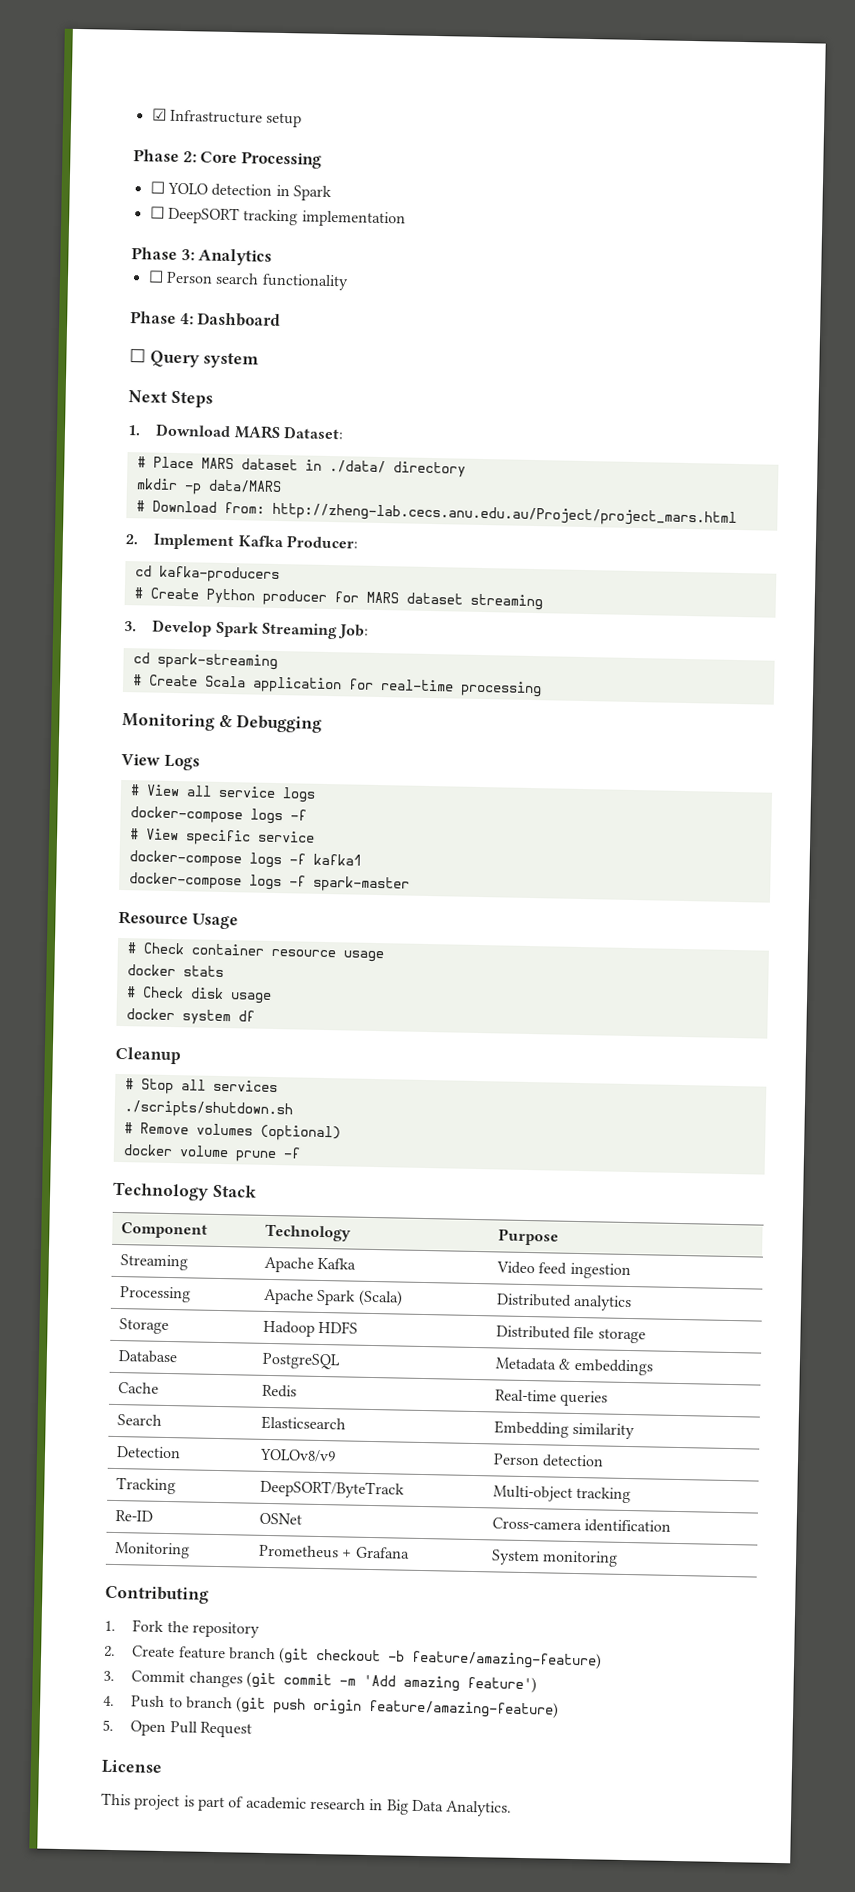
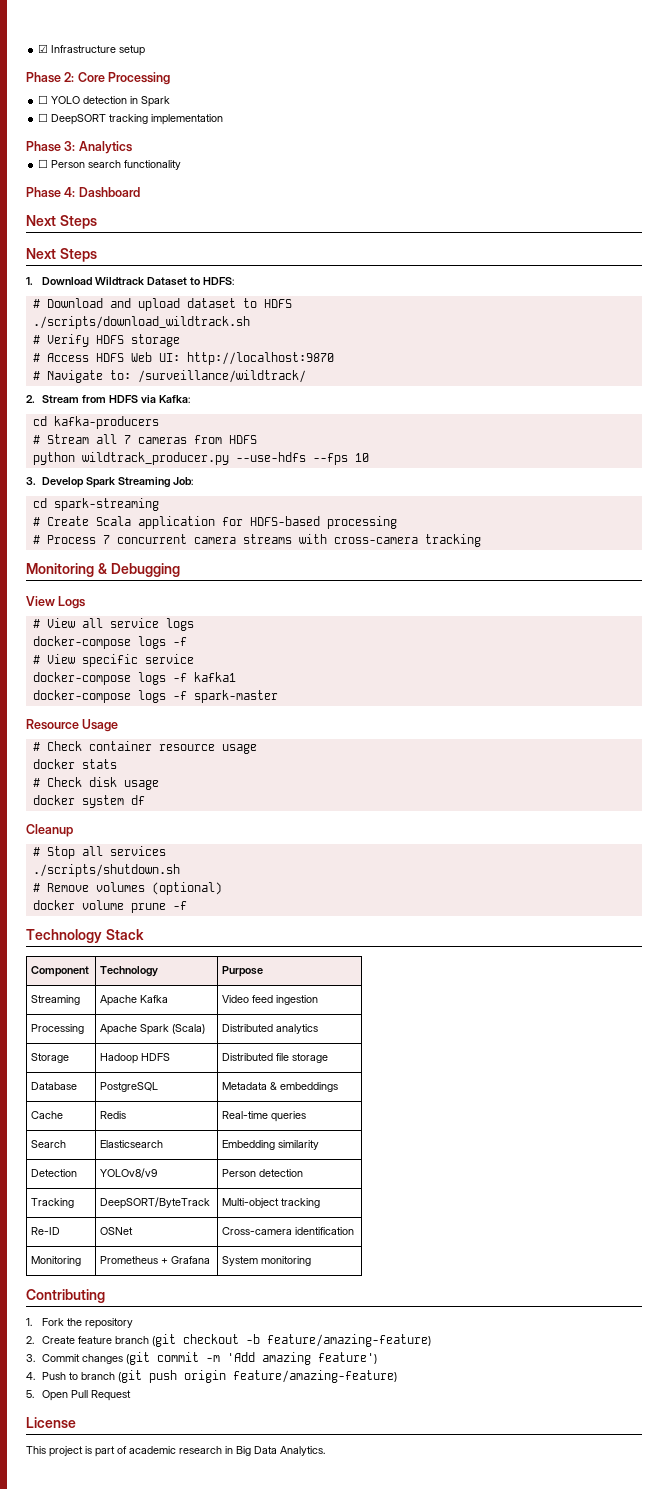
  Phase 4: Dashboard
- ☐ Query system
+ Next Steps
- 1. Download MARS Dataset:
- # Place MARS dataset in ./data/ directory
- mkdir -p data/MARS
- # Download from: http://zheng-lab.cecs.anu.edu.au/Project/project_mars.html
- 2. Implement Kafka Producer:
+ 1. Download Wildtrack Dataset to HDFS:
+ # Download and upload dataset to HDFS
+ ./scripts/download_wildtrack.sh
+ # Verify HDFS storage
+ # Access HDFS Web UI: http://localhost:9870
+ # Navigate to: /surveillance/wildtrack/
+ 2. Stream from HDFS via Kafka:
  cd kafka-producers
- # Create Python producer for MARS dataset streaming
+ # Stream all 7 cameras from HDFS
+ python wildtrack_producer.py --use-hdfs --fps 10
- # Create Scala application for real-time processing
+ # Create Scala application for HDFS-based processing
+ # Process 7 concurrent camera streams with cross-camera tracking

